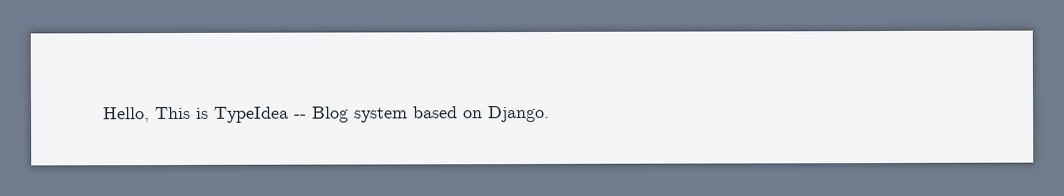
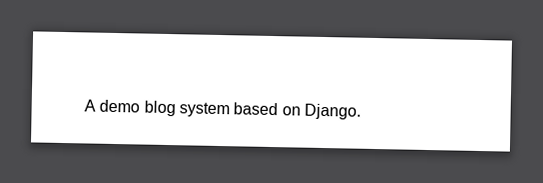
- Hello, This is TypeIdea -- Blog system based on Django.
+ A demo blog system based on Django.

